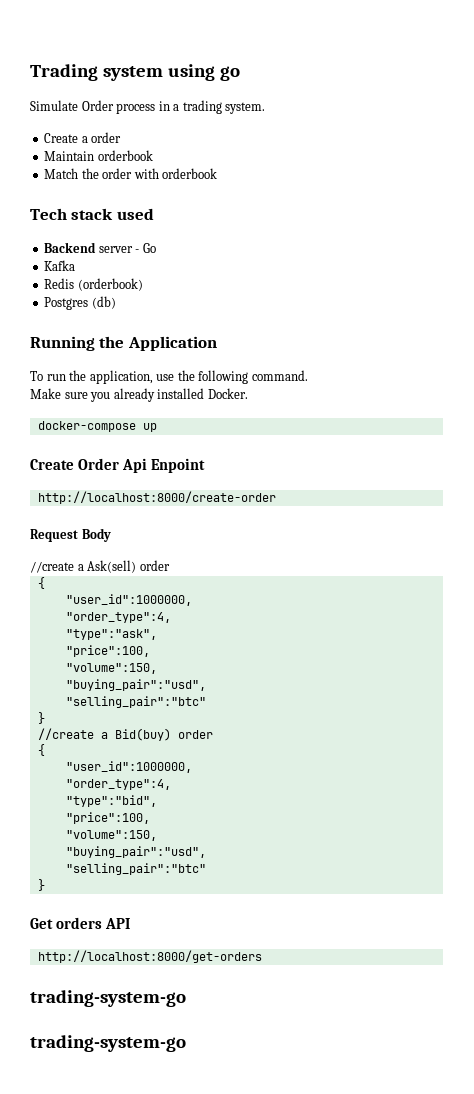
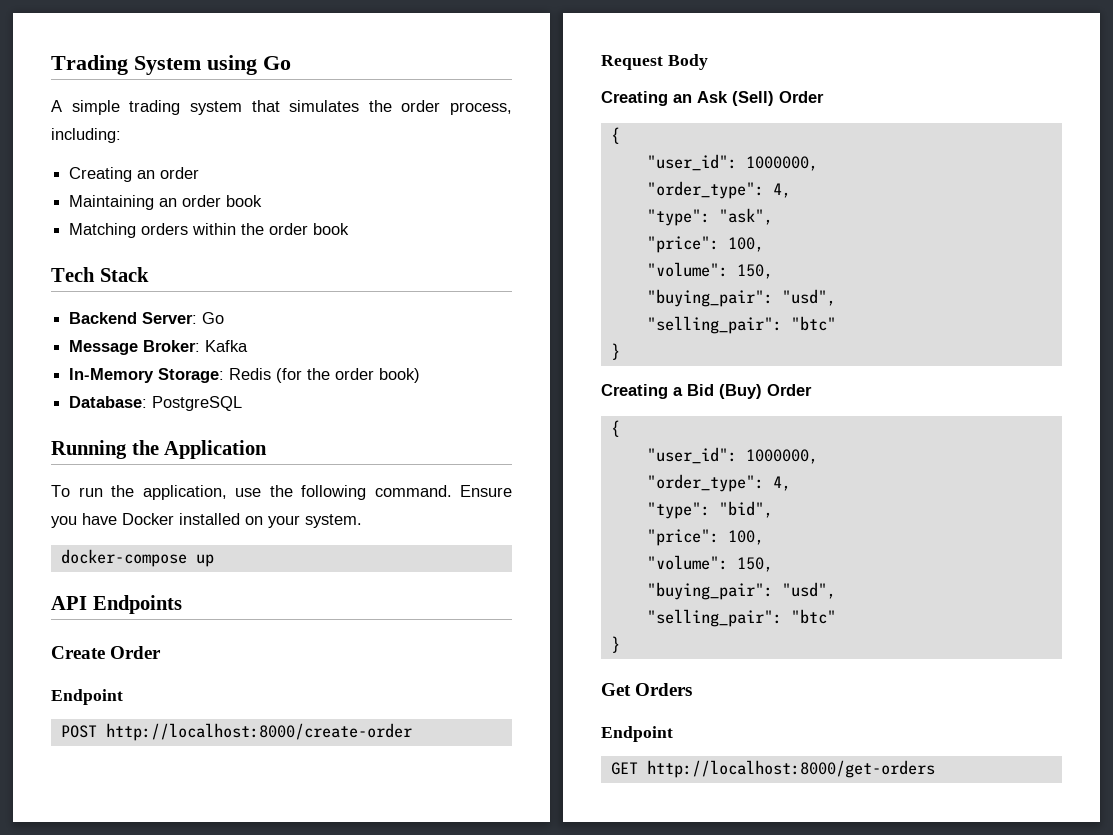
- Trading system using go
- Simulate Order process in a trading system.
- Create a order
- Maintain orderbook
- Match the order with orderbook
+ Trading System using Go
+ A simple trading system that simulates the order process, including:
+ Creating an order
+ Maintaining an order book
+ Matching orders within the order book
- Tech stack used
+ Tech Stack
- Backend server - Go
- Kafka
+ Backend Server: Go
+ Message Broker: Kafka
- Redis (orderbook)
- Postgres (db)
+ In-Memory Storage: Redis (for the order book)
+ Database: PostgreSQL
- To run the application, use the following command.
- Make sure you already installed Docker.
+ To run the application, use the following command. Ensure you have Docker installed on your system.
+ API Endpoints
- Create Order Api Enpoint
- http://localhost:8000/create-order
+ Create Order
+ Endpoint
+ POST http://localhost:8000/create-order
- //create a Ask(sell) order
+ Creating an Ask (Sell) Order
  {
- "user_id":1000000,
- "order_type":4,
- "type":"ask",
- "price":100,
- "volume":150,
- "buying_pair":"usd",
- "selling_pair":"btc"
+ "user_id": 1000000,
+ "order_type": 4,
+ "type": "ask",
+ "price": 100,
+ "volume": 150,
+ "buying_pair": "usd",
+ "selling_pair": "btc"
  }
- //create a Bid(buy) order
+ Creating a Bid (Buy) Order
  {
- "user_id":1000000,
- "order_type":4,
- "type":"bid",
- "price":100,
- "volume":150,
- "buying_pair":"usd",
- "selling_pair":"btc"
+ "user_id": 1000000,
+ "order_type": 4,
+ "type": "bid",
+ "price": 100,
+ "volume": 150,
+ "buying_pair": "usd",
+ "selling_pair": "btc"
- Get orders API
- http://localhost:8000/get-orders
- trading-system-go
- trading-system-go
+ Get Orders
+ Endpoint
+ GET http://localhost:8000/get-orders

